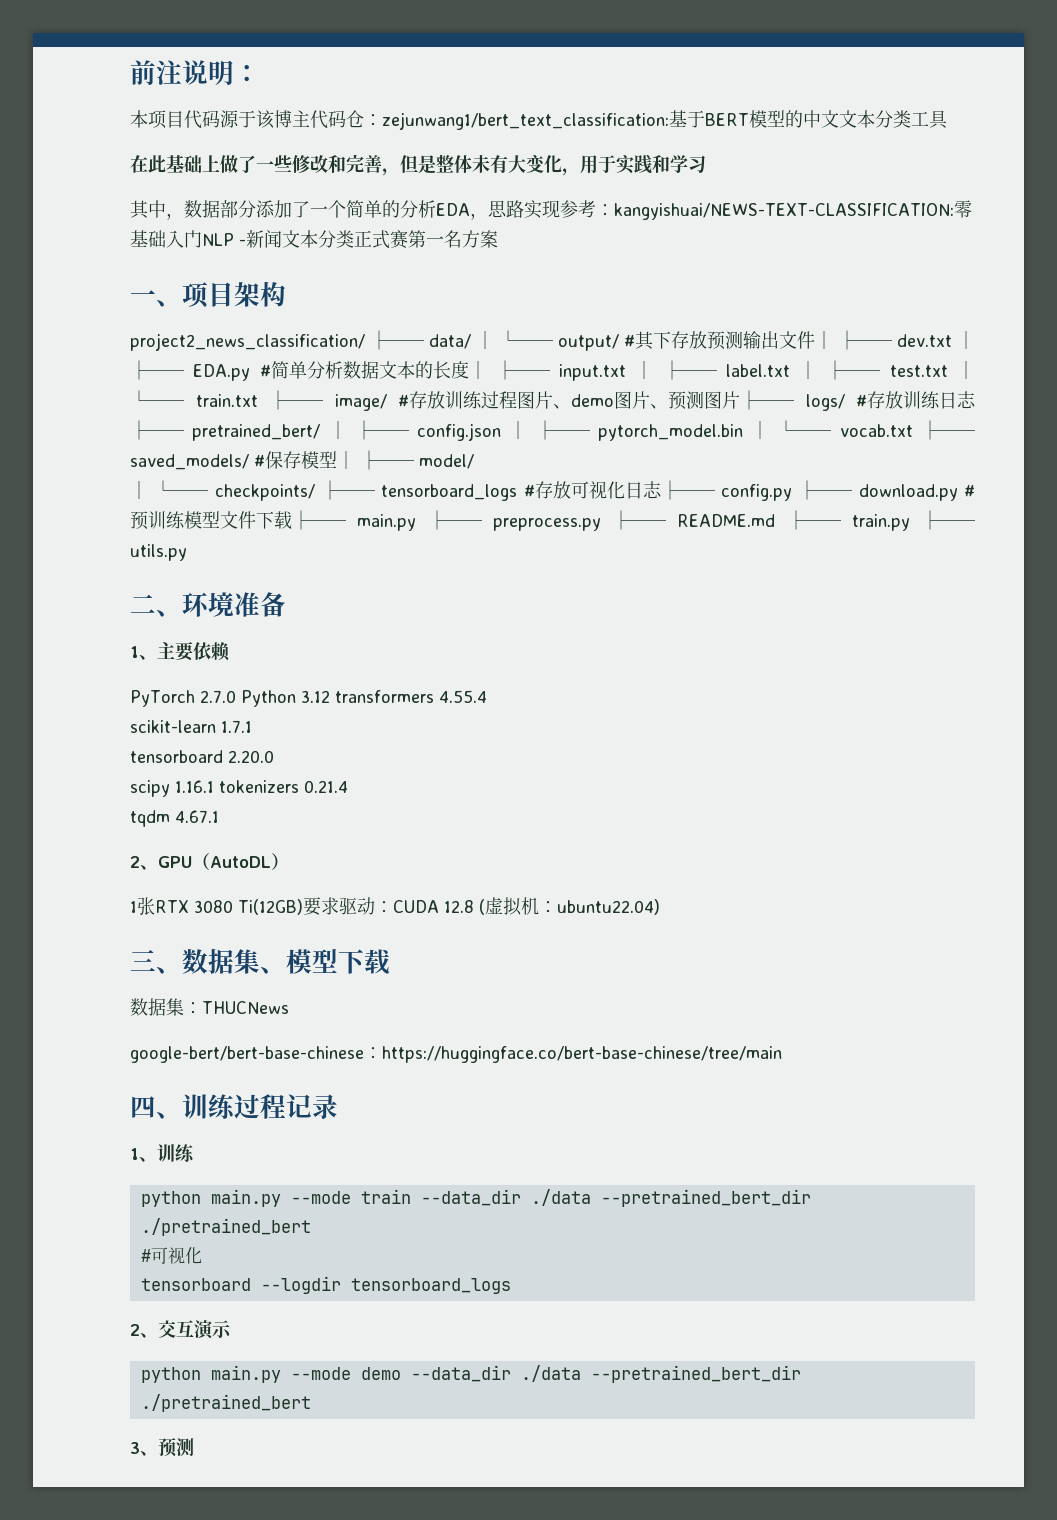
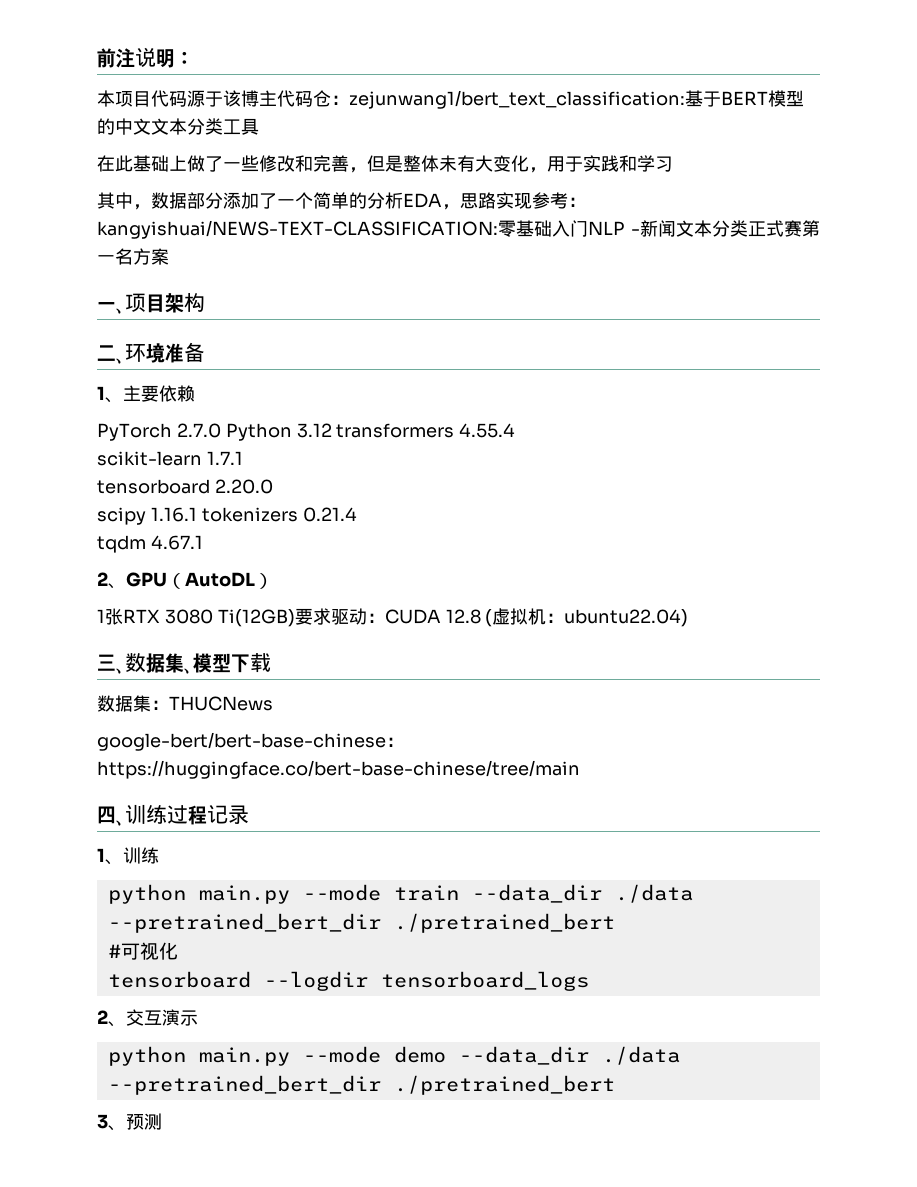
- project2_news_classification/ ├── data/ │ └── output/ #其下存放预测输出文件│ ├── dev.txt │ ├── EDA.py #简单分析数据文本的长度│ ├── input.txt │ ├── label.txt │ ├── test.txt │ └── train.txt ├── image/ #存放训练过程图片、demo图片、预测图片├── logs/ #存放训练日志├── pretrained_bert/ │ ├── config.json │ ├── pytorch_model.bin │ └── vocab.txt ├── saved_models/ #保存模型│ ├── model/
- │ └── checkpoints/ ├── tensorboard_logs #存放可视化日志├── config.py ├── download.py #预训练模型文件下载├── main.py ├── preprocess.py ├── README.md ├── train.py ├── utils.py

